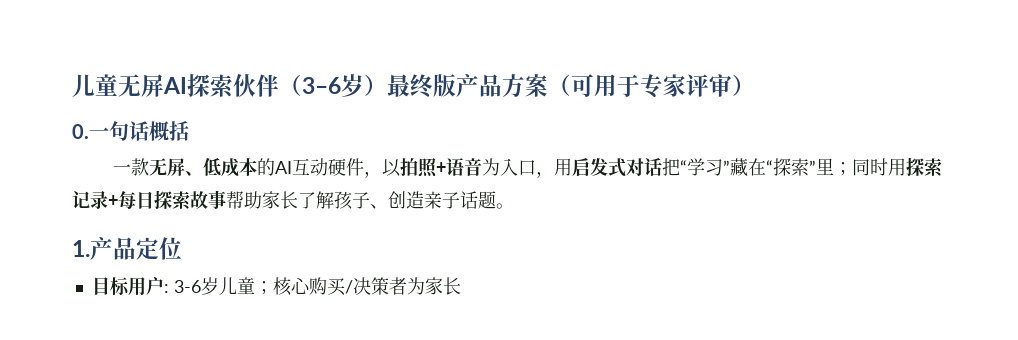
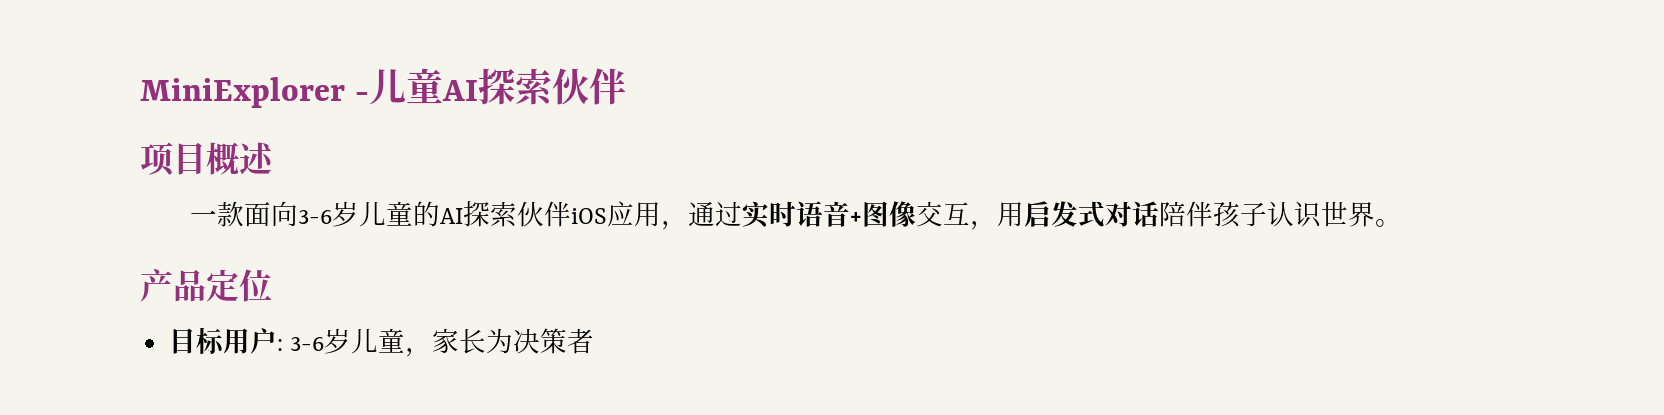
- 儿童无屏AI探索伙伴（3–6岁）最终版产品方案（可用于专家评审）
- 0.一句话概括
- 一款无屏、低成本的AI互动硬件，以拍照+语音为入口，用启发式对话把“学习”藏在“探索”里；同时用探索记录+每日探索故事帮助家长了解孩子、创造亲子话题。
+ MiniExplorer -儿童AI探索伙伴
+ 项目概述
+ 一款面向3-6岁儿童的AI探索伙伴iOS应用，通过实时语音+图像交互，用启发式对话陪伴孩子认识世界。
- 1.产品定位
+ 产品定位
- 目标用户: 3-6岁儿童；核心购买/决策者为家长
+ 目标用户: 3-6岁儿童，家长为决策者

